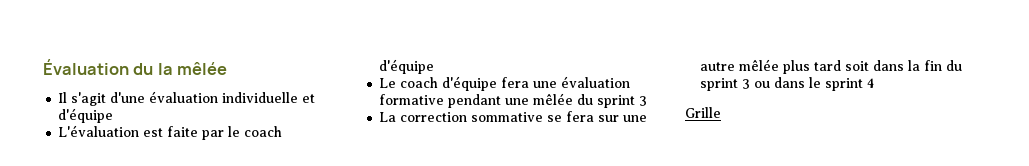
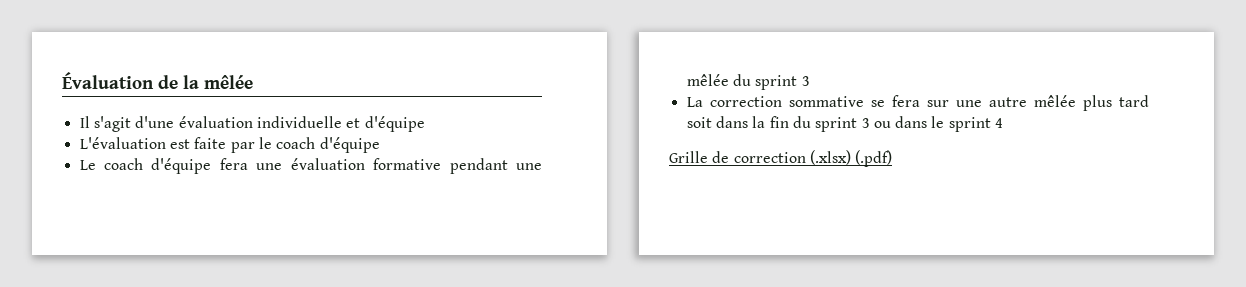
- Évaluation du la mêlée
+ Évaluation de la mêlée
- Grille
+ Grille de correction (.xlsx) (.pdf)

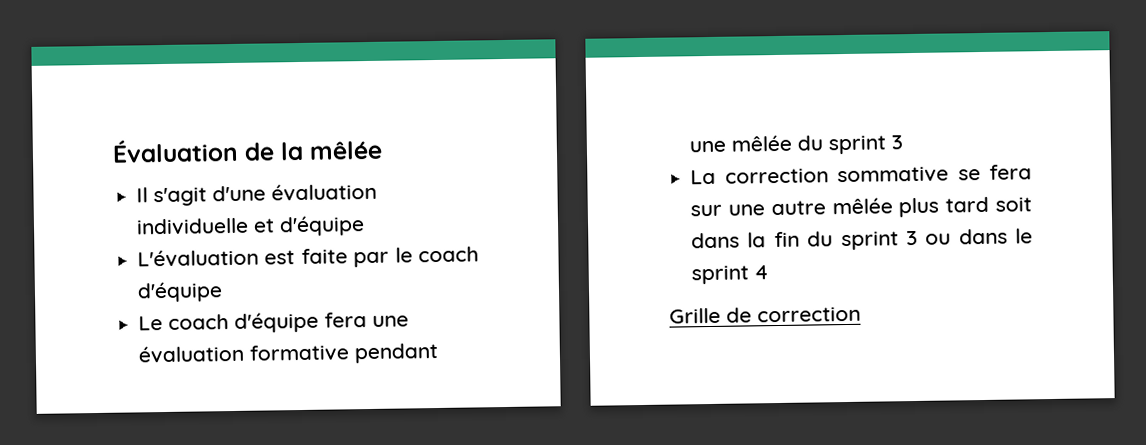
- Grille de correction (.xlsx) (.pdf)
+ Grille de correction

